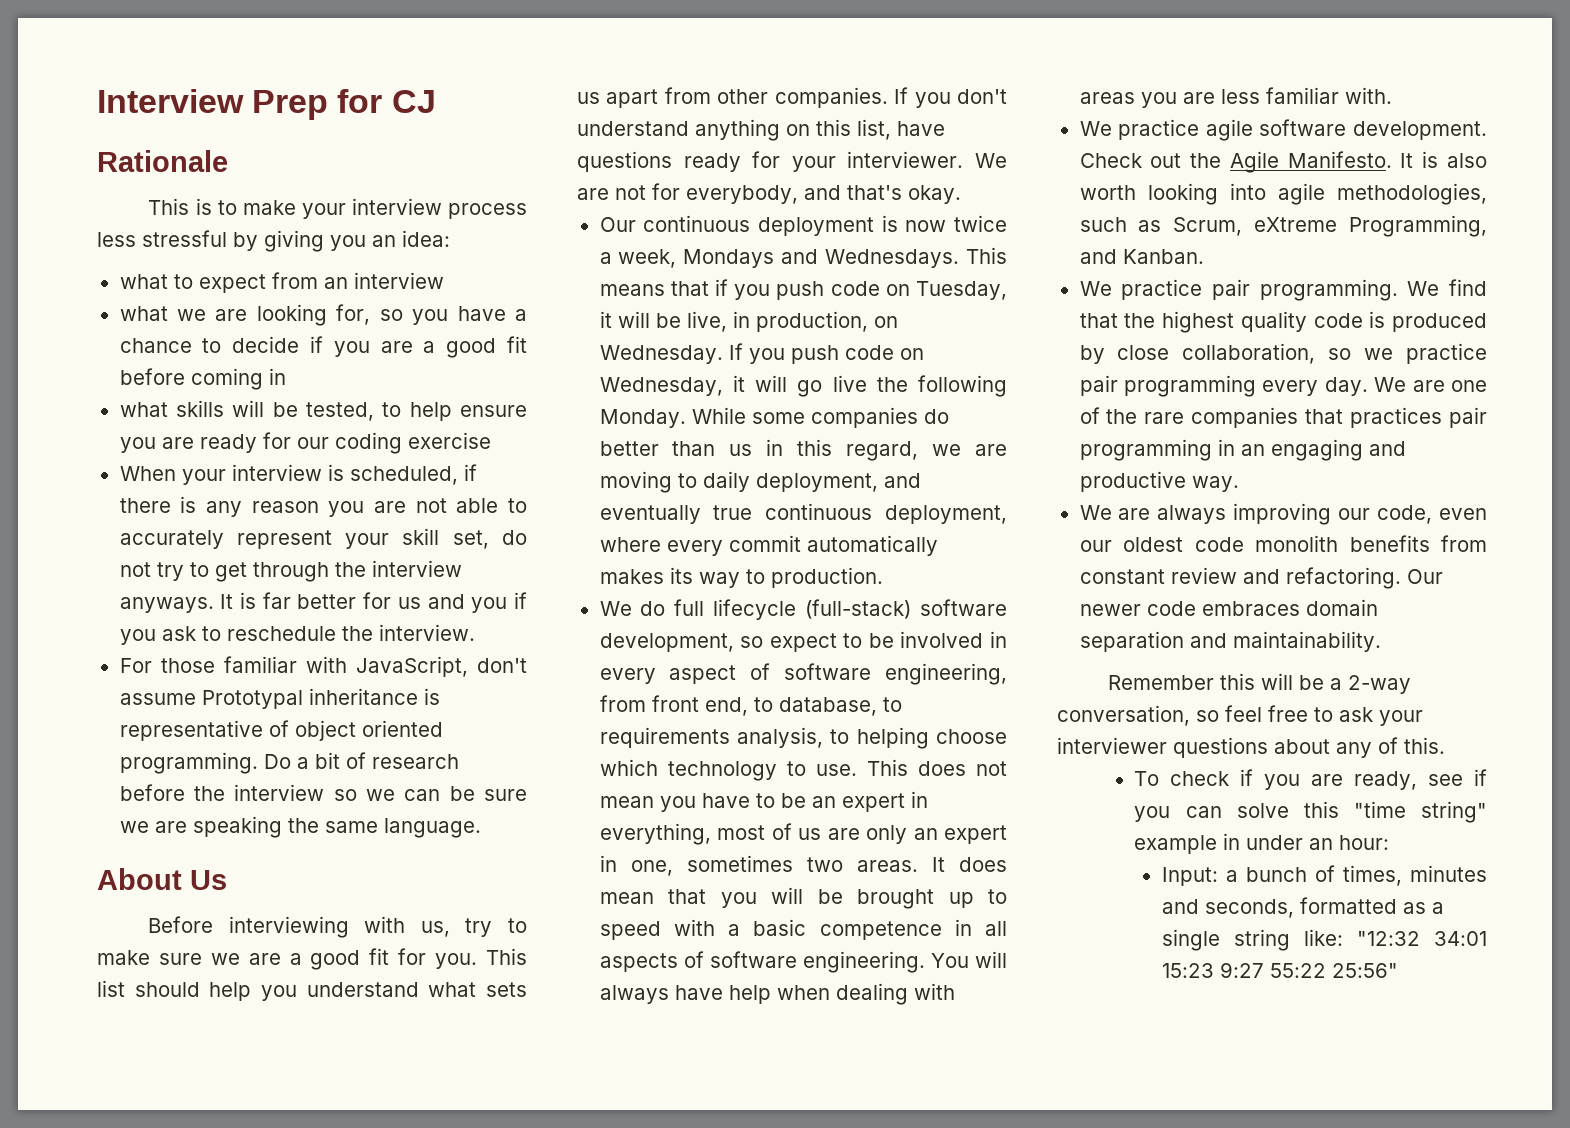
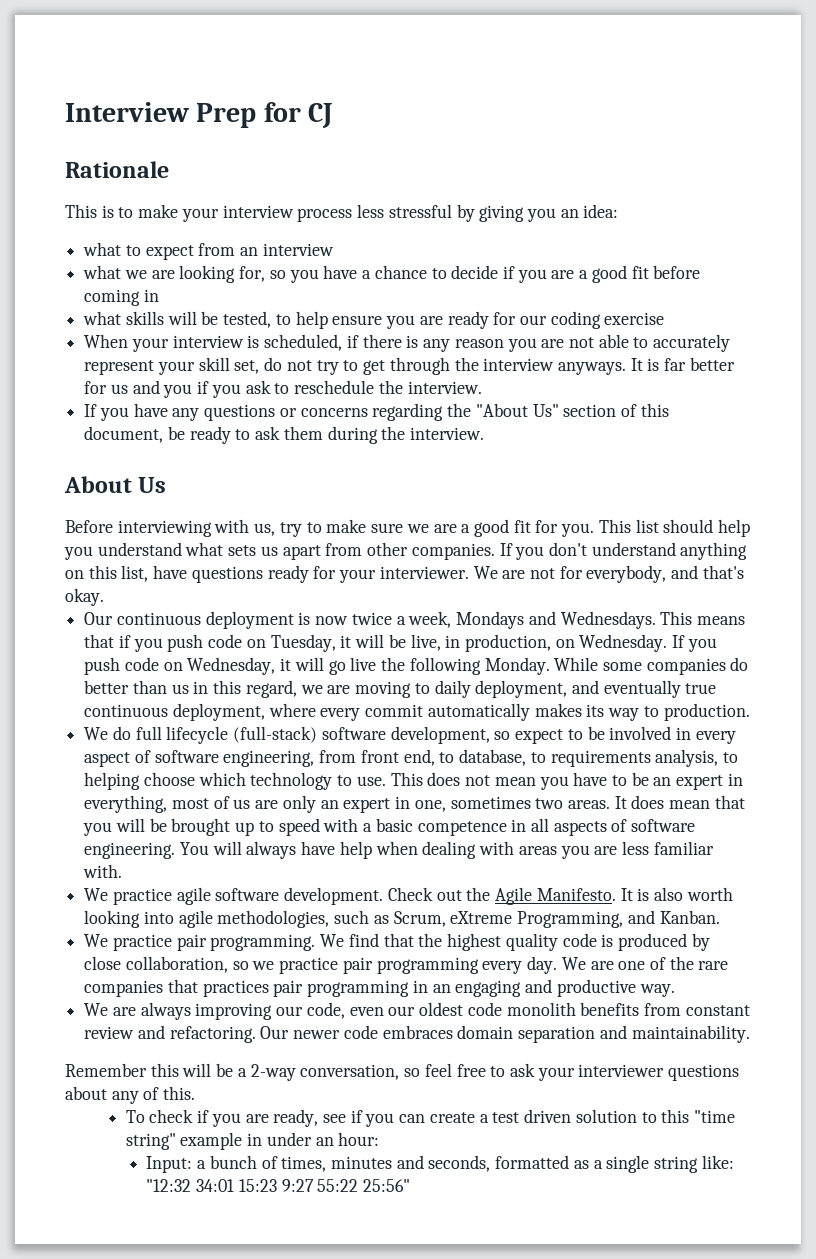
- For those familiar with JavaScript, don't assume Prototypal inheritance is representative of object oriented programming. Do a bit of research before the interview so we can be sure we are speaking the same language.
+ If you have any questions or concerns regarding the "About Us" section of this document, be ready to ask them during the interview.
- To check if you are ready, see if you can solve this "time string" example in under an hour:
+ To check if you are ready, see if you can create a test driven solution to this "time string" example in under an hour:

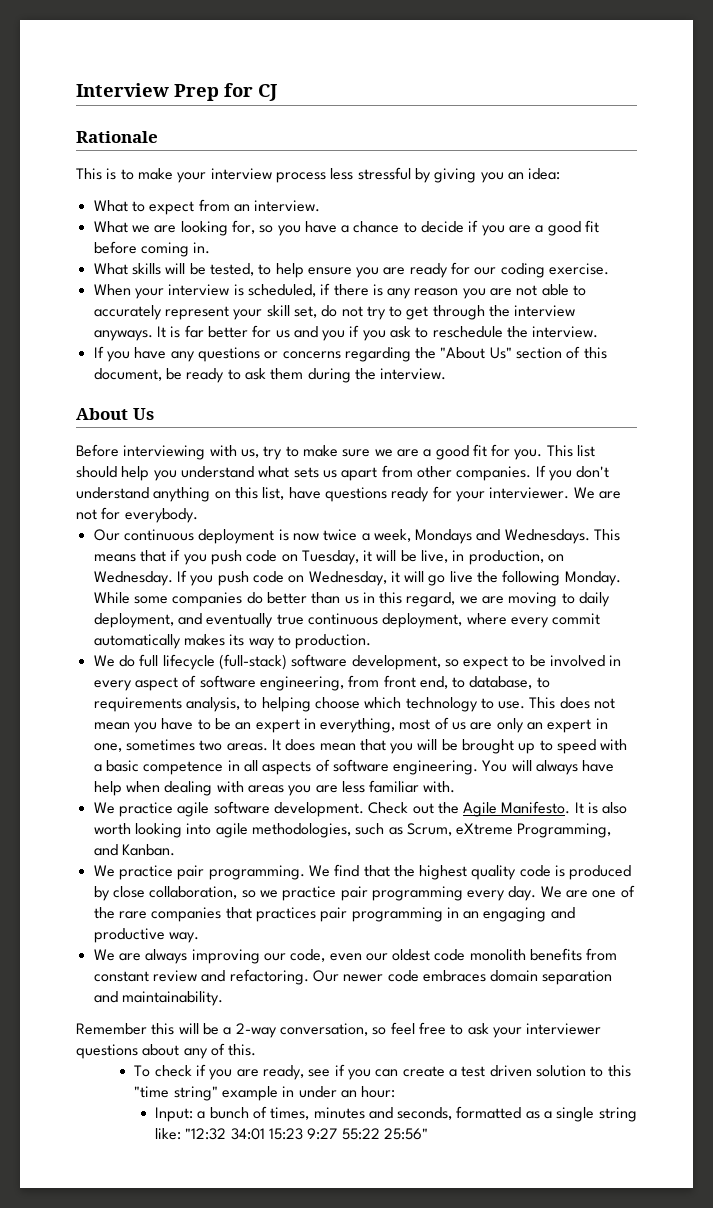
- what to expect from an interview
- what we are looking for, so you have a chance to decide if you are a good fit before coming in
- what skills will be tested, to help ensure you are ready for our coding exercise
+ What to expect from an interview.
+ What we are looking for, so you have a chance to decide if you are a good fit before coming in.
+ What skills will be tested, to help ensure you are ready for our coding exercise.
- We are not for everybody, and that's okay.
+ We are not for everybody.

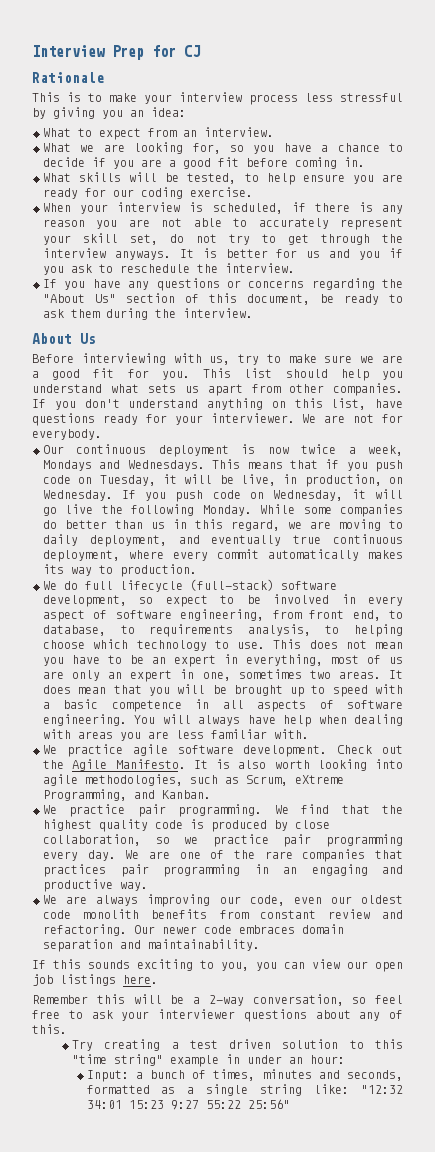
- It is far better for us and you if you ask to reschedule the interview.
+ It is better for us and you if you ask to reschedule the interview.
+ If this sounds exciting to you, you can view our open job listings here.
- To check if you are ready, see if you can create a test driven solution to this "time string" example in under an hour:
+ Try creating a test driven solution to this "time string" example in under an hour:

